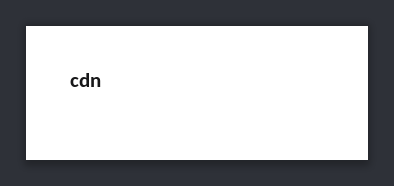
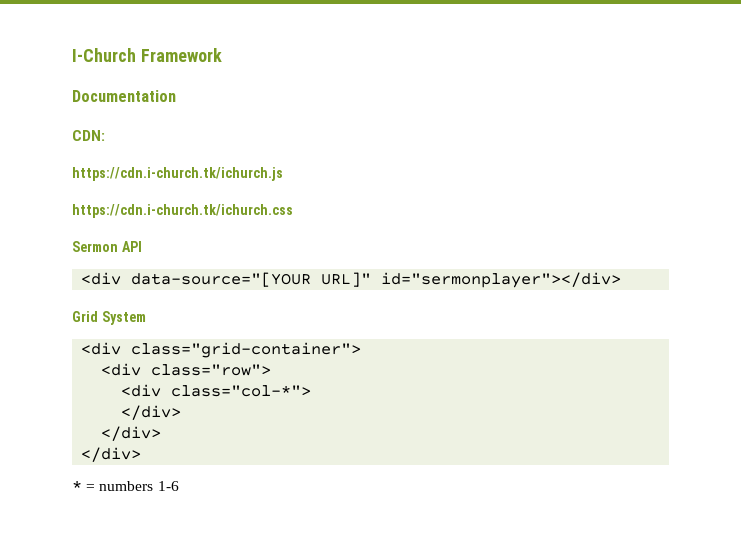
- cdn
+ I-Church Framework
+ Documentation
+ CDN:
+ https://cdn.i-church.tk/ichurch.js
+ https://cdn.i-church.tk/ichurch.css
+ Sermon API
+ <div data-source="[YOUR URL]" id="sermonplayer"></div>
+ Grid System
+ <div class="grid-container">
+ <div class="row">
+ <div class="col-*">
+ </div>
+ </div>
+ </div>
+ * = numbers 1-6

